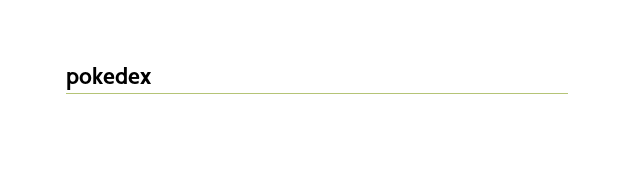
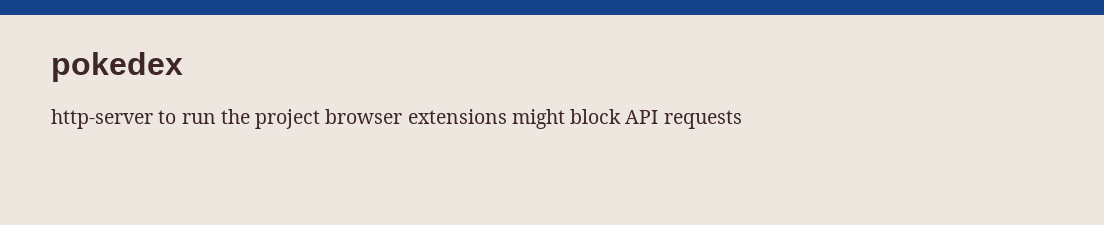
+ http-server to run the project browser extensions might block API requests

